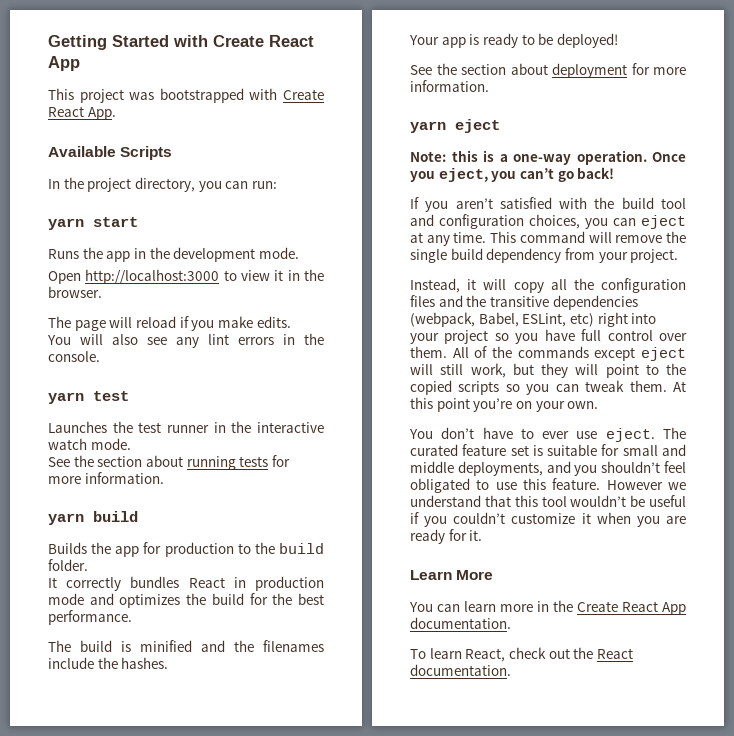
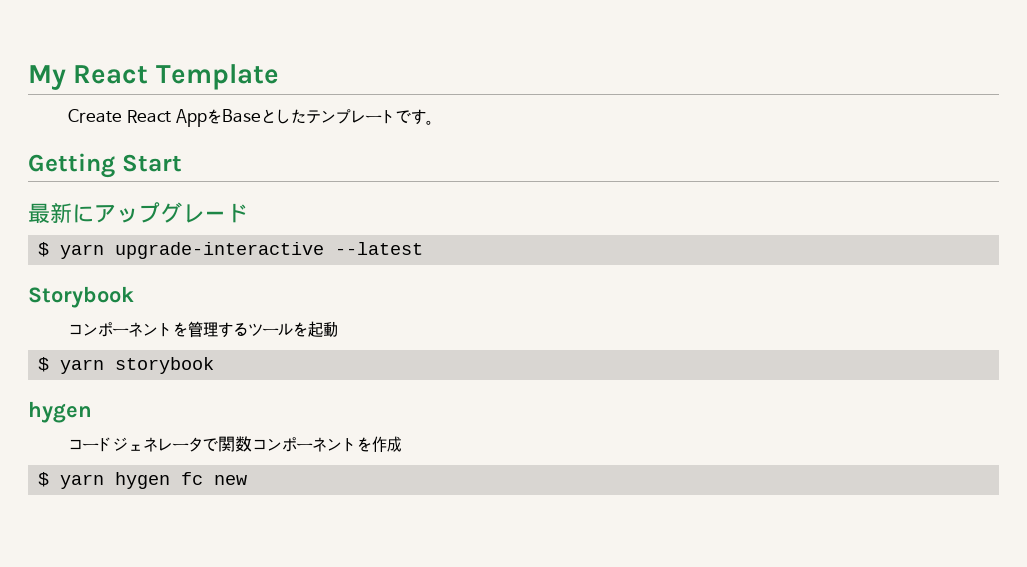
- Getting Started with Create React App
- This project was bootstrapped with Create React App.
- Available Scripts
- In the project directory, you can run:
- yarn start
- Runs the app in the development mode.
- Open http://localhost:3000 to view it in the browser.
- The page will reload if you make edits.
- You will also see any lint errors in the console.
- yarn test
- Launches the test runner in the interactive watch mode.
- See the section about running tests for more information.
- yarn build
- Builds the app for production to the build folder.
- It correctly bundles React in production mode and optimizes the build for the best performance.
- The build is minified and the filenames include the hashes.
- Your app is ready to be deployed!
- See the section about deployment for more information.
- yarn eject
- Note: this is a one-way operation. Once you eject, you can’t go back!
- If you aren’t satisfied with the build tool and configuration choices, you can eject at any time. This command will remove the single build dependency from your project.
- Instead, it will copy all the configuration files and the transitive dependencies (webpack, Babel, ESLint, etc) right into your project so you have full control over them. All of the commands except eject will still work, but they will point to the copied scripts so you can tweak them. At this point you’re on your own.
- You don’t have to ever use eject. The curated feature set is suitable for small and middle deployments, and you shouldn’t feel obligated to use this feature. However we understand that this tool wouldn’t be useful if you couldn’t customize it when you are ready for it.
- Learn More
- You can learn more in the Create React App documentation.
- To learn React, check out the React documentation.
+ My React Template
+ Create React AppをBaseとしたテンプレートです。
+ Getting Start
+ 最新にアップグレード
+ $ yarn upgrade-interactive --latest
+ Storybook
+ コンポーネントを管理するツールを起動
+ $ yarn storybook
+ hygen
+ コードジェネレータで関数コンポーネントを作成
+ $ yarn hygen fc new

